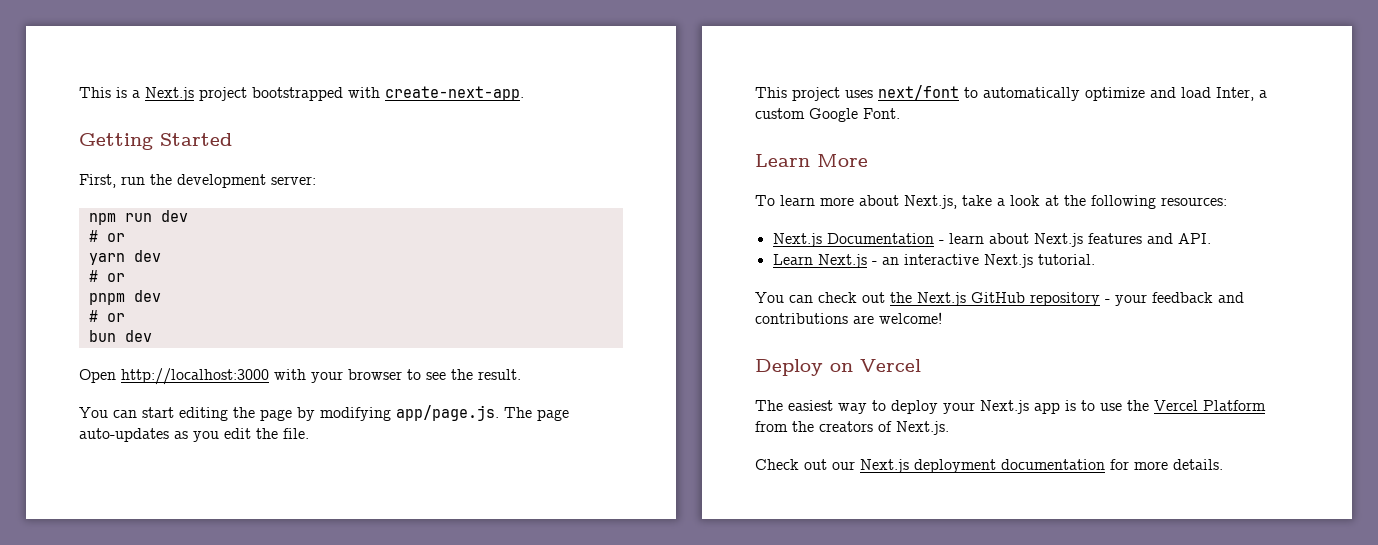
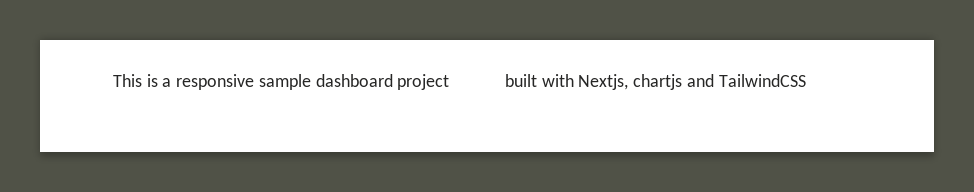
- This is a Next.js project bootstrapped with create-next-app.
- Getting Started
- First, run the development server:
- npm run dev
- # or
- yarn dev
- # or
- pnpm dev
- # or
- bun dev
- Open http://localhost:3000 with your browser to see the result.
- You can start editing the page by modifying app/page.js. The page auto-updates as you edit the file.
- This project uses next/font to automatically optimize and load Inter, a custom Google Font.
- Learn More
- To learn more about Next.js, take a look at the following resources:
- Next.js Documentation - learn about Next.js features and API.
- Learn Next.js - an interactive Next.js tutorial.
- You can check out the Next.js GitHub repository - your feedback and contributions are welcome!
- Deploy on Vercel
- The easiest way to deploy your Next.js app is to use the Vercel Platform from the creators of Next.js.
- Check out our Next.js deployment documentation for more details.
+ This is a responsive sample dashboard project built with Nextjs, chartjs and TailwindCSS

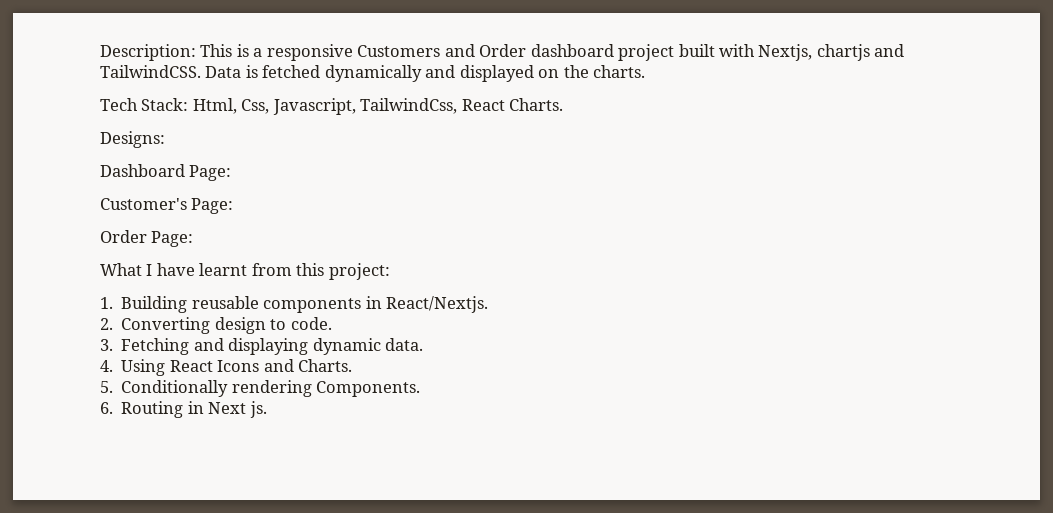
- This is a responsive sample dashboard project built with Nextjs, chartjs and TailwindCSS
+ Description: This is a responsive Customers and Order dashboard project built with Nextjs, chartjs and TailwindCSS. Data is fetched dynamically and displayed on the charts.
+ Tech Stack: Html, Css, Javascript, TailwindCss, React Charts.
+ Designs:
+ Dashboard Page:
+ Customer's Page:
+ Order Page:
+ What I have learnt from this project:
+ 1. Building reusable components in React/Nextjs.
+ 2. Converting design to code.
+ 3. Fetching and displaying dynamic data.
+ 4. Using React Icons and Charts.
+ 5. Conditionally rendering Components.
+ 6. Routing in Next js.

